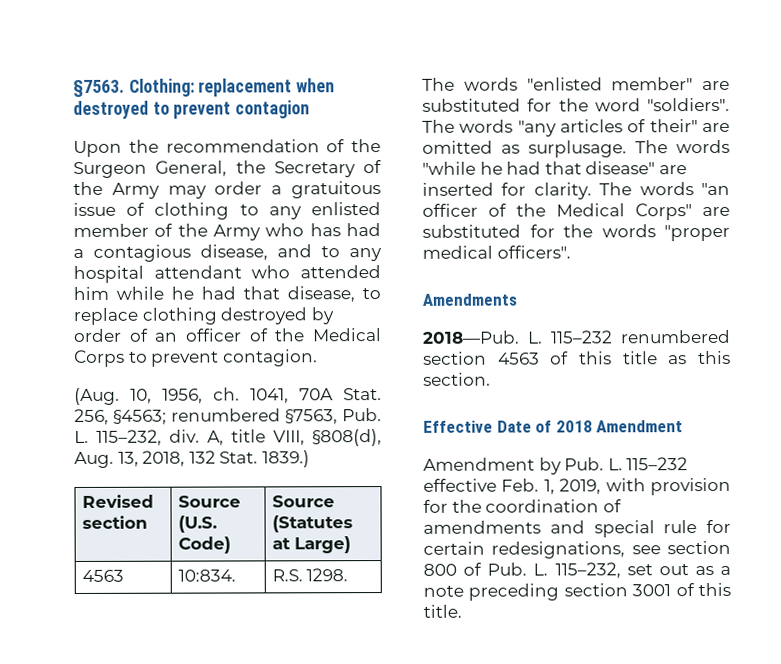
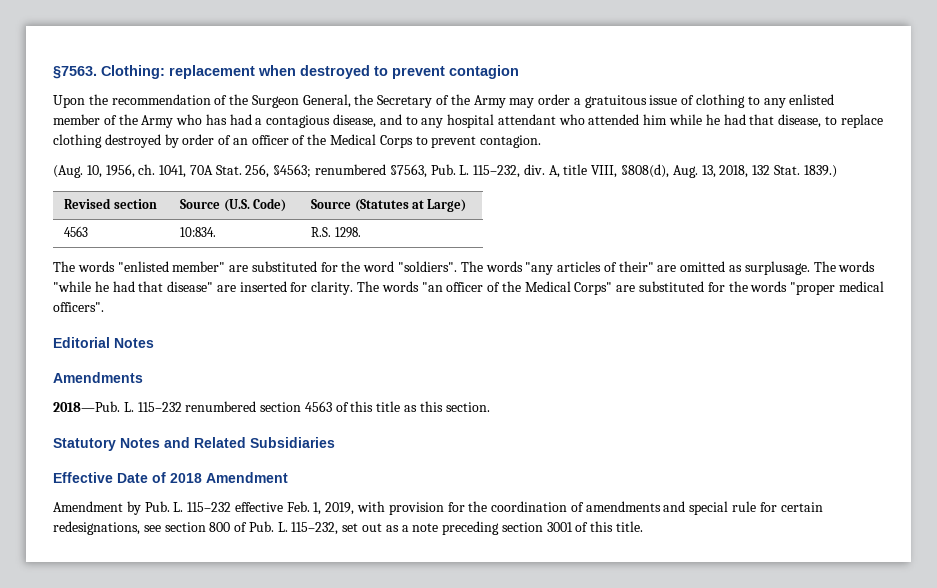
+ Editorial Notes
+ Statutory Notes and Related Subsidiaries

